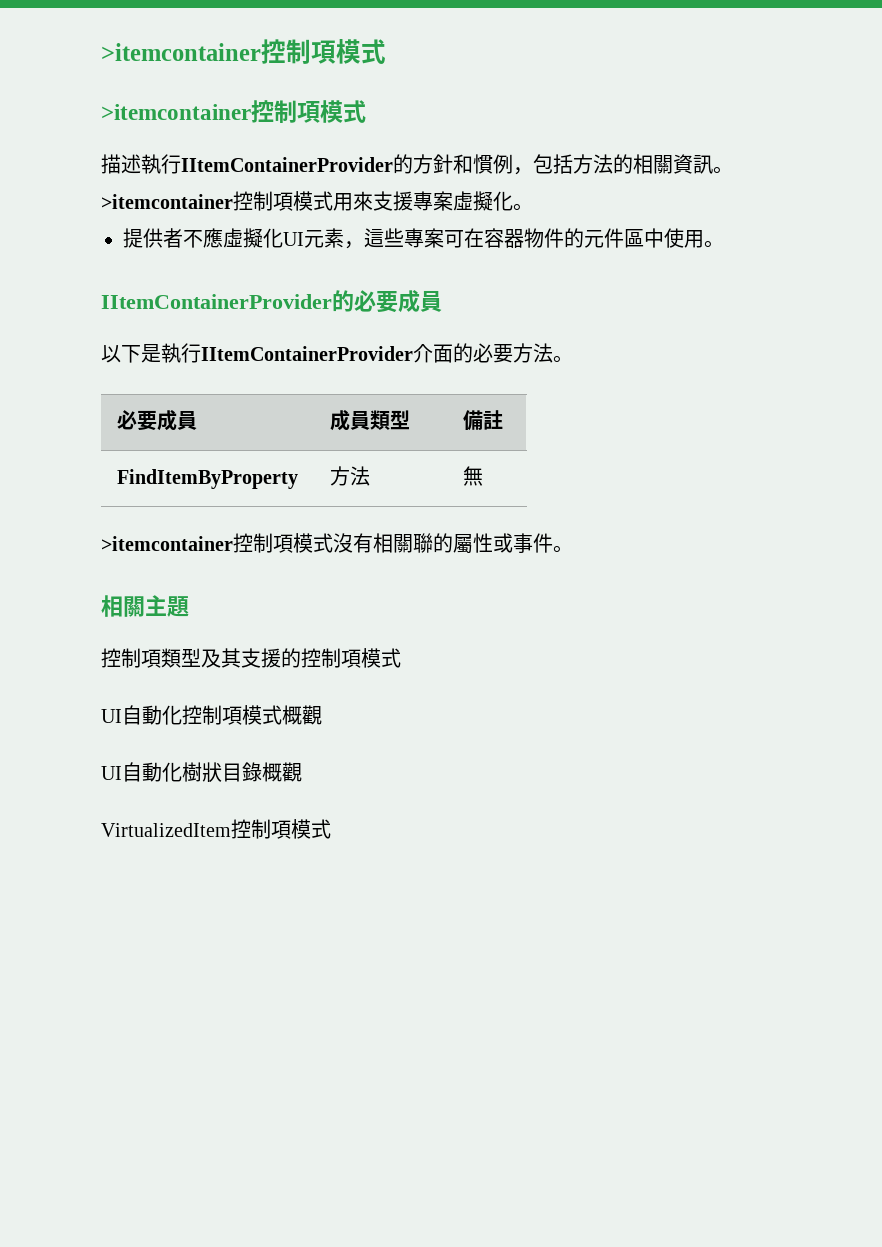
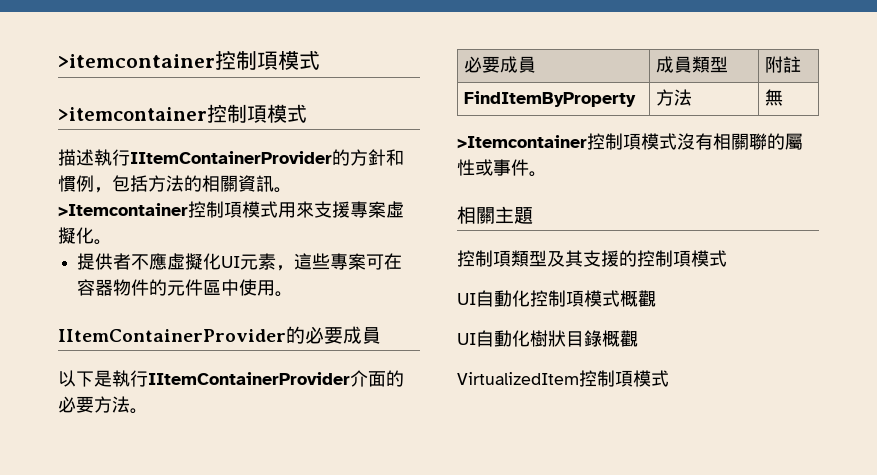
- >itemcontainer控制項模式用來支援專案虛擬化。
+ >Itemcontainer控制項模式用來支援專案虛擬化。
- 必要成員 | 成員類型 | 備註
+ 必要成員 | 成員類型 | 附註
- >itemcontainer控制項模式沒有相關聯的屬性或事件。
+ >Itemcontainer控制項模式沒有相關聯的屬性或事件。

